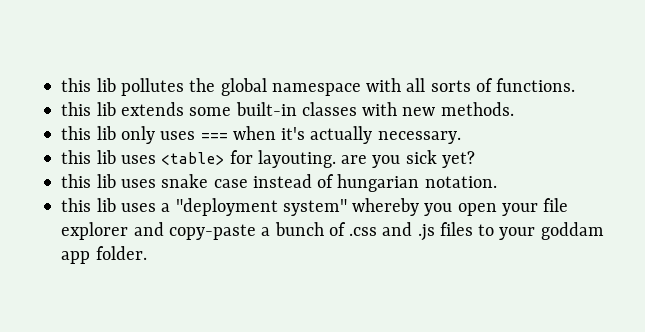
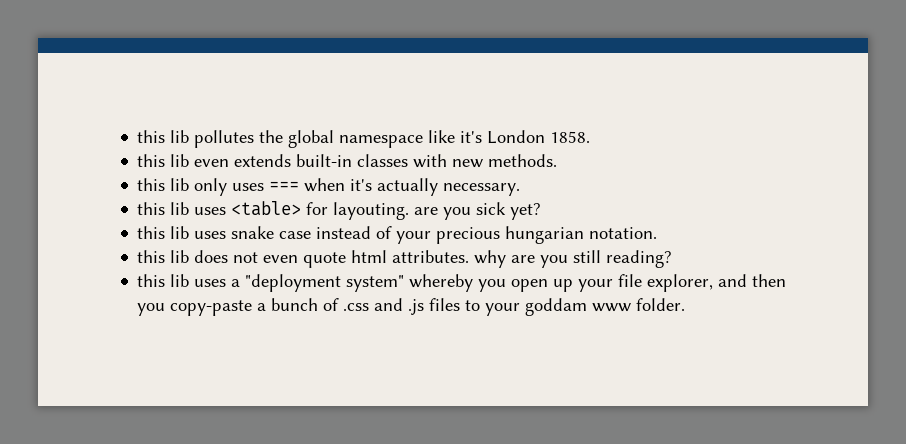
- this lib pollutes the global namespace with all sorts of functions.
- this lib extends some built-in classes with new methods.
+ this lib pollutes the global namespace like it's London 1858.
+ this lib even extends built-in classes with new methods.
- this lib uses snake case instead of hungarian notation.
+ this lib uses snake case instead of your precious hungarian notation.
+ this lib does not even quote html attributes. why are you still reading?
- this lib uses a "deployment system" whereby you open your file explorer and copy-paste a bunch of .css and .js files to your goddam app folder.
+ this lib uses a "deployment system" whereby you open up your file explorer, and then you copy-paste a bunch of .css and .js files to your goddam www folder.

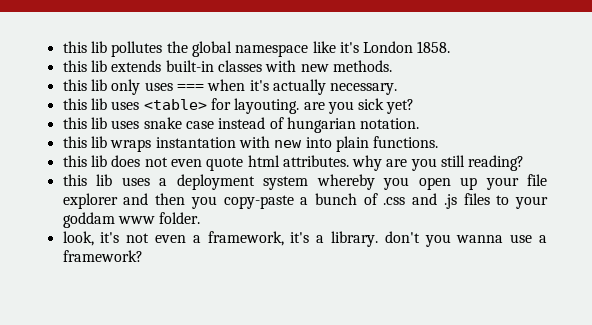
- this lib even extends built-in classes with new methods.
+ this lib extends built-in classes with new methods.
- this lib uses snake case instead of your precious hungarian notation.
+ this lib uses snake case instead of hungarian notation.
+ this lib wraps instantation with new into plain functions.
- this lib uses a "deployment system" whereby you open up your file explorer, and then you copy-paste a bunch of .css and .js files to your goddam www folder.
+ this lib uses a deployment system whereby you open up your file explorer and then you copy-paste a bunch of .css and .js files to your goddam www folder.
+ look, it's not even a framework, it's a library. don't you wanna use a framework?

